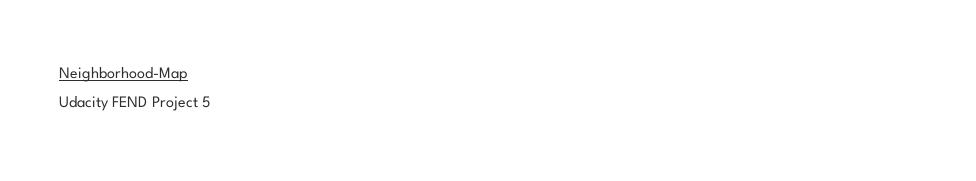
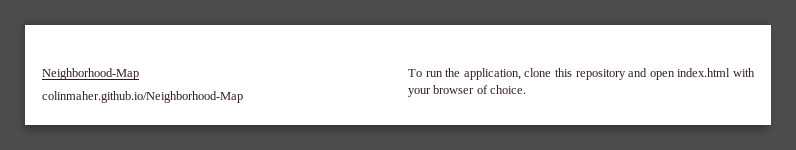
- Udacity FEND Project 5
+ colinmaher.github.io/Neighborhood-Map
+ To run the application, clone this repository and open index.html with your browser of choice.

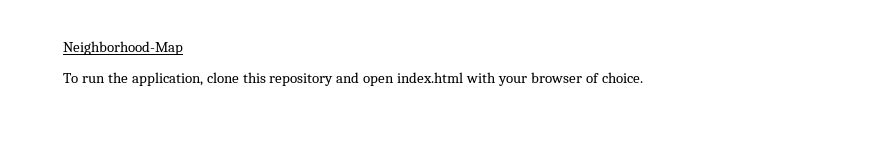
- colinmaher.github.io/Neighborhood-Map

